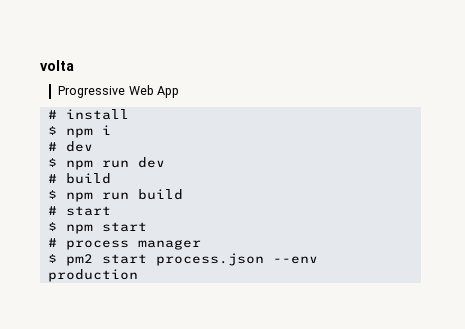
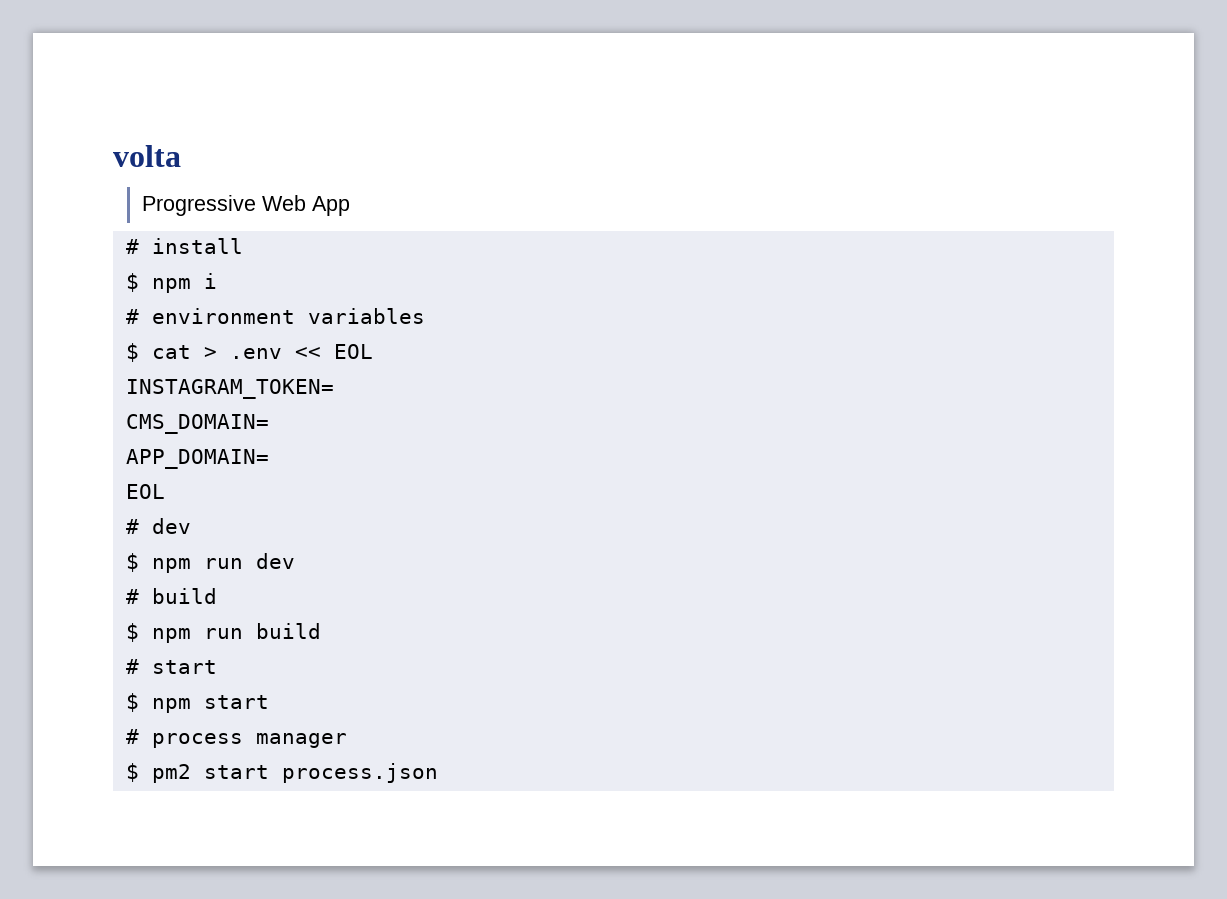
+ # environment variables
+ $ cat > .env << EOL
+ INSTAGRAM_TOKEN=
+ CMS_DOMAIN=
+ APP_DOMAIN=
+ EOL
- $ pm2 start process.json --env production
+ $ pm2 start process.json

